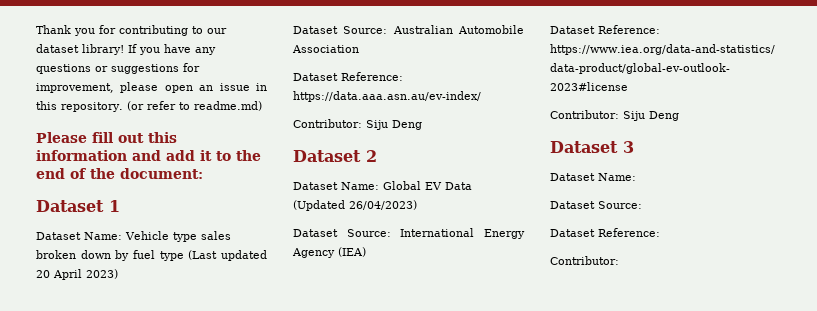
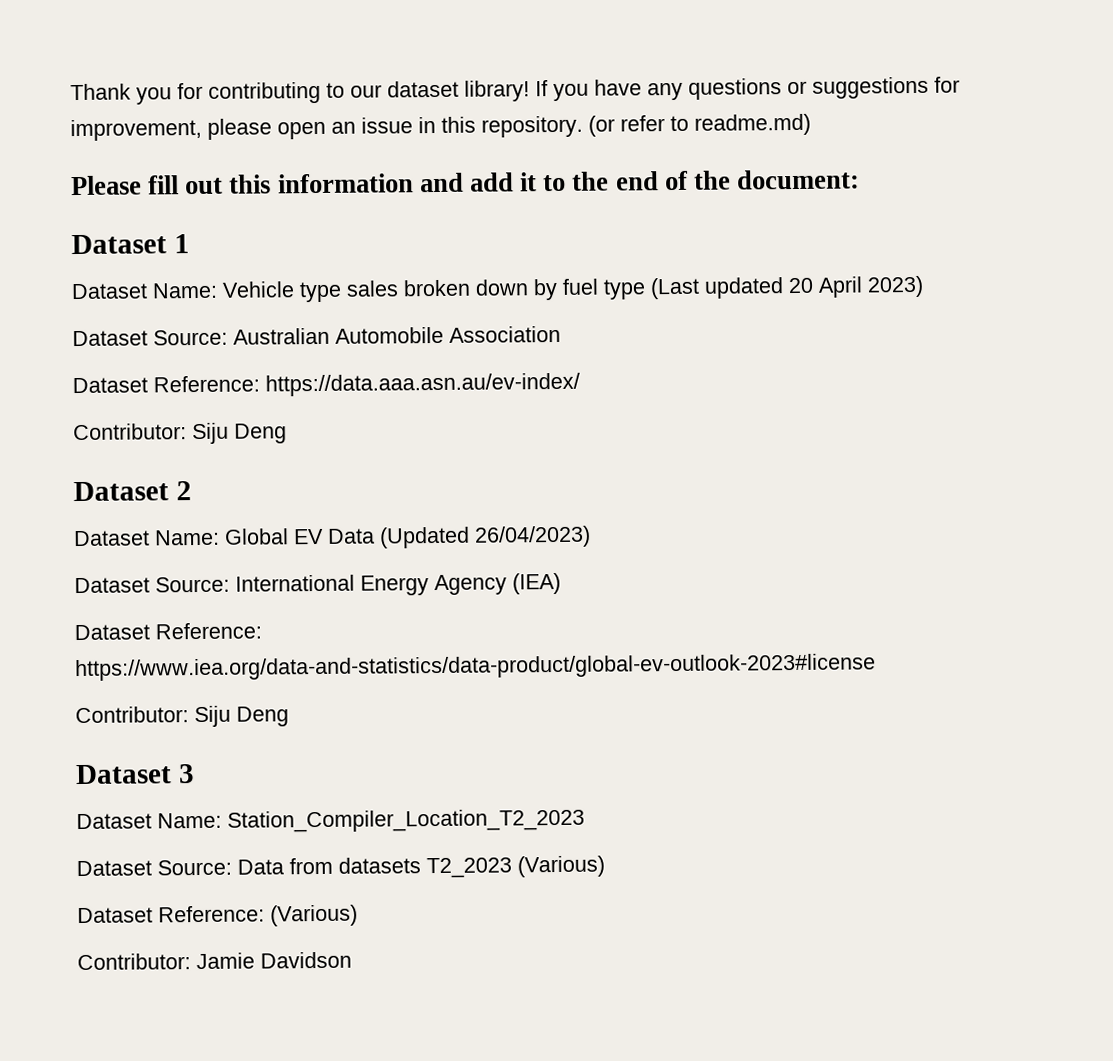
  Dataset 3
- Dataset Name:
- Dataset Source:
- Dataset Reference:
- Contributor:
+ Dataset Name: Station_Compiler_Location_T2_2023
+ Dataset Source: Data from datasets T2_2023 (Various)
+ Dataset Reference: (Various)
+ Contributor: Jamie Davidson

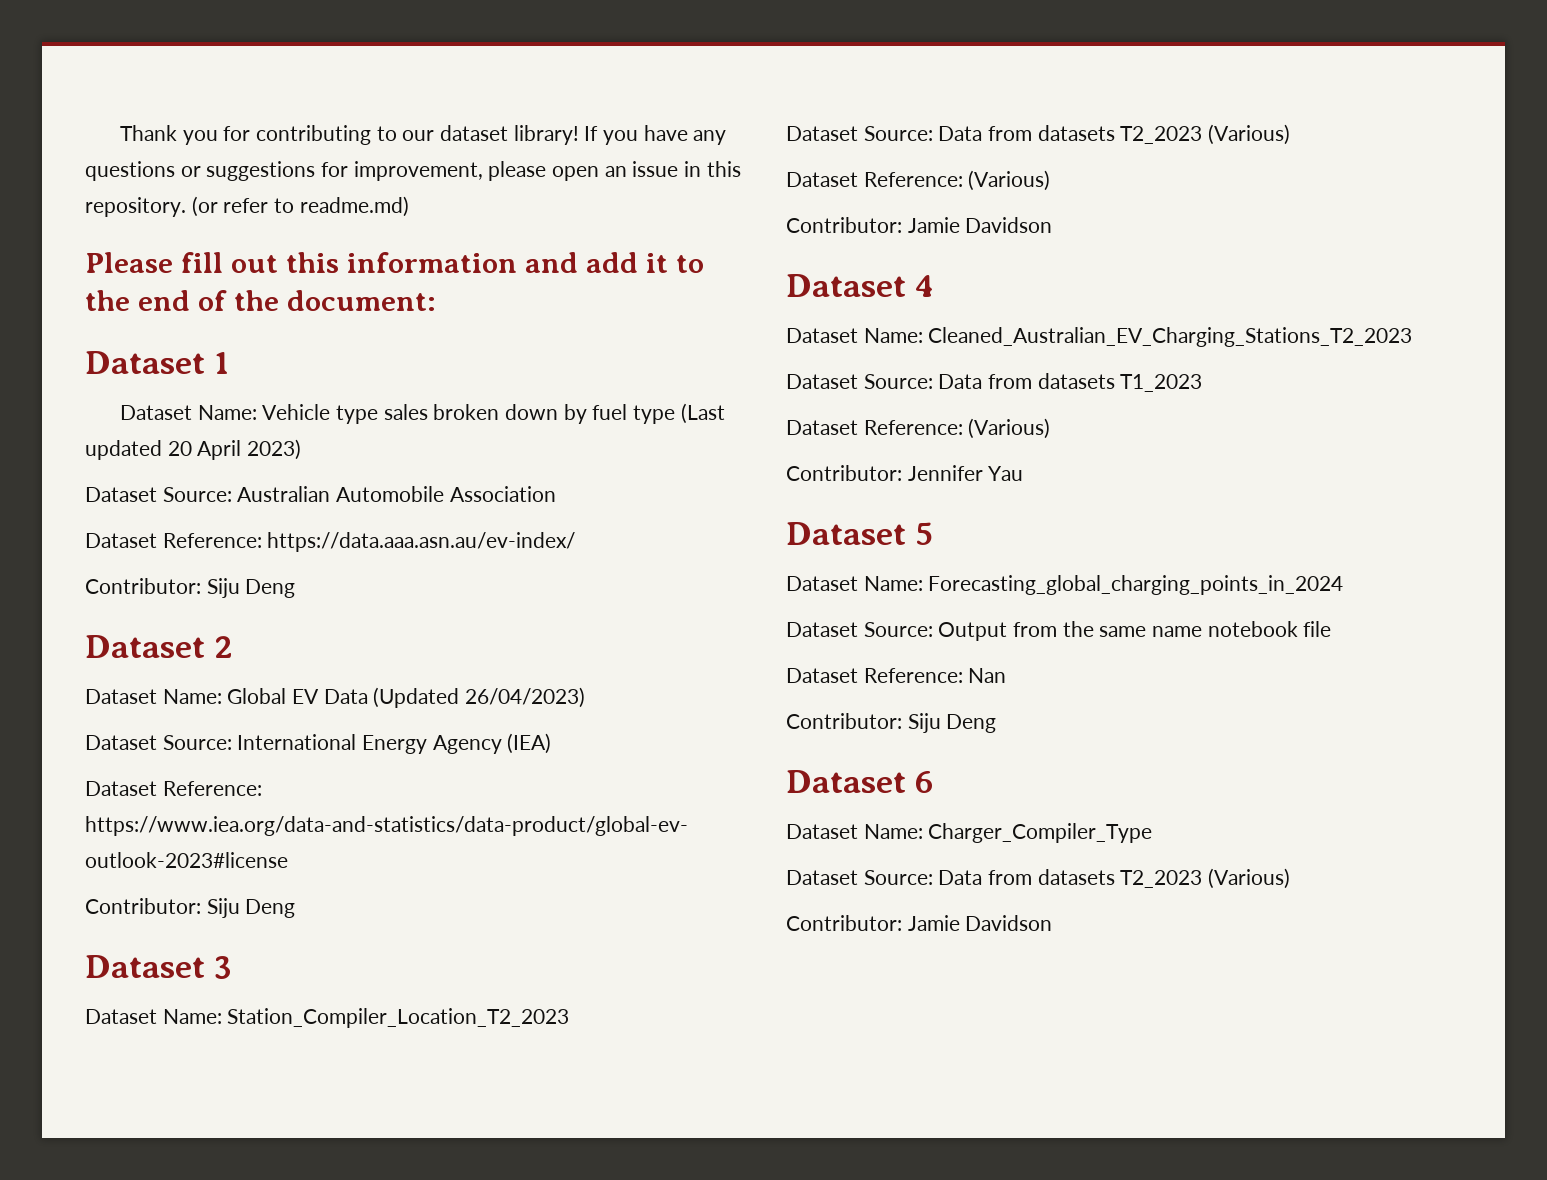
+ Dataset 4
+ Dataset Name: Cleaned_Australian_EV_Charging_Stations_T2_2023
+ Dataset Source: Data from datasets T1_2023
+ Dataset Reference: (Various)
+ Contributor: Jennifer Yau
+ Dataset 5
+ Dataset Name: Forecasting_global_charging_points_in_2024
+ Dataset Source: Output from the same name notebook file
+ Dataset Reference: Nan
+ Contributor: Siju Deng
+ Dataset 6
+ Dataset Name: Charger_Compiler_Type
+ Dataset Source: Data from datasets T2_2023 (Various)
+ Contributor: Jamie Davidson

